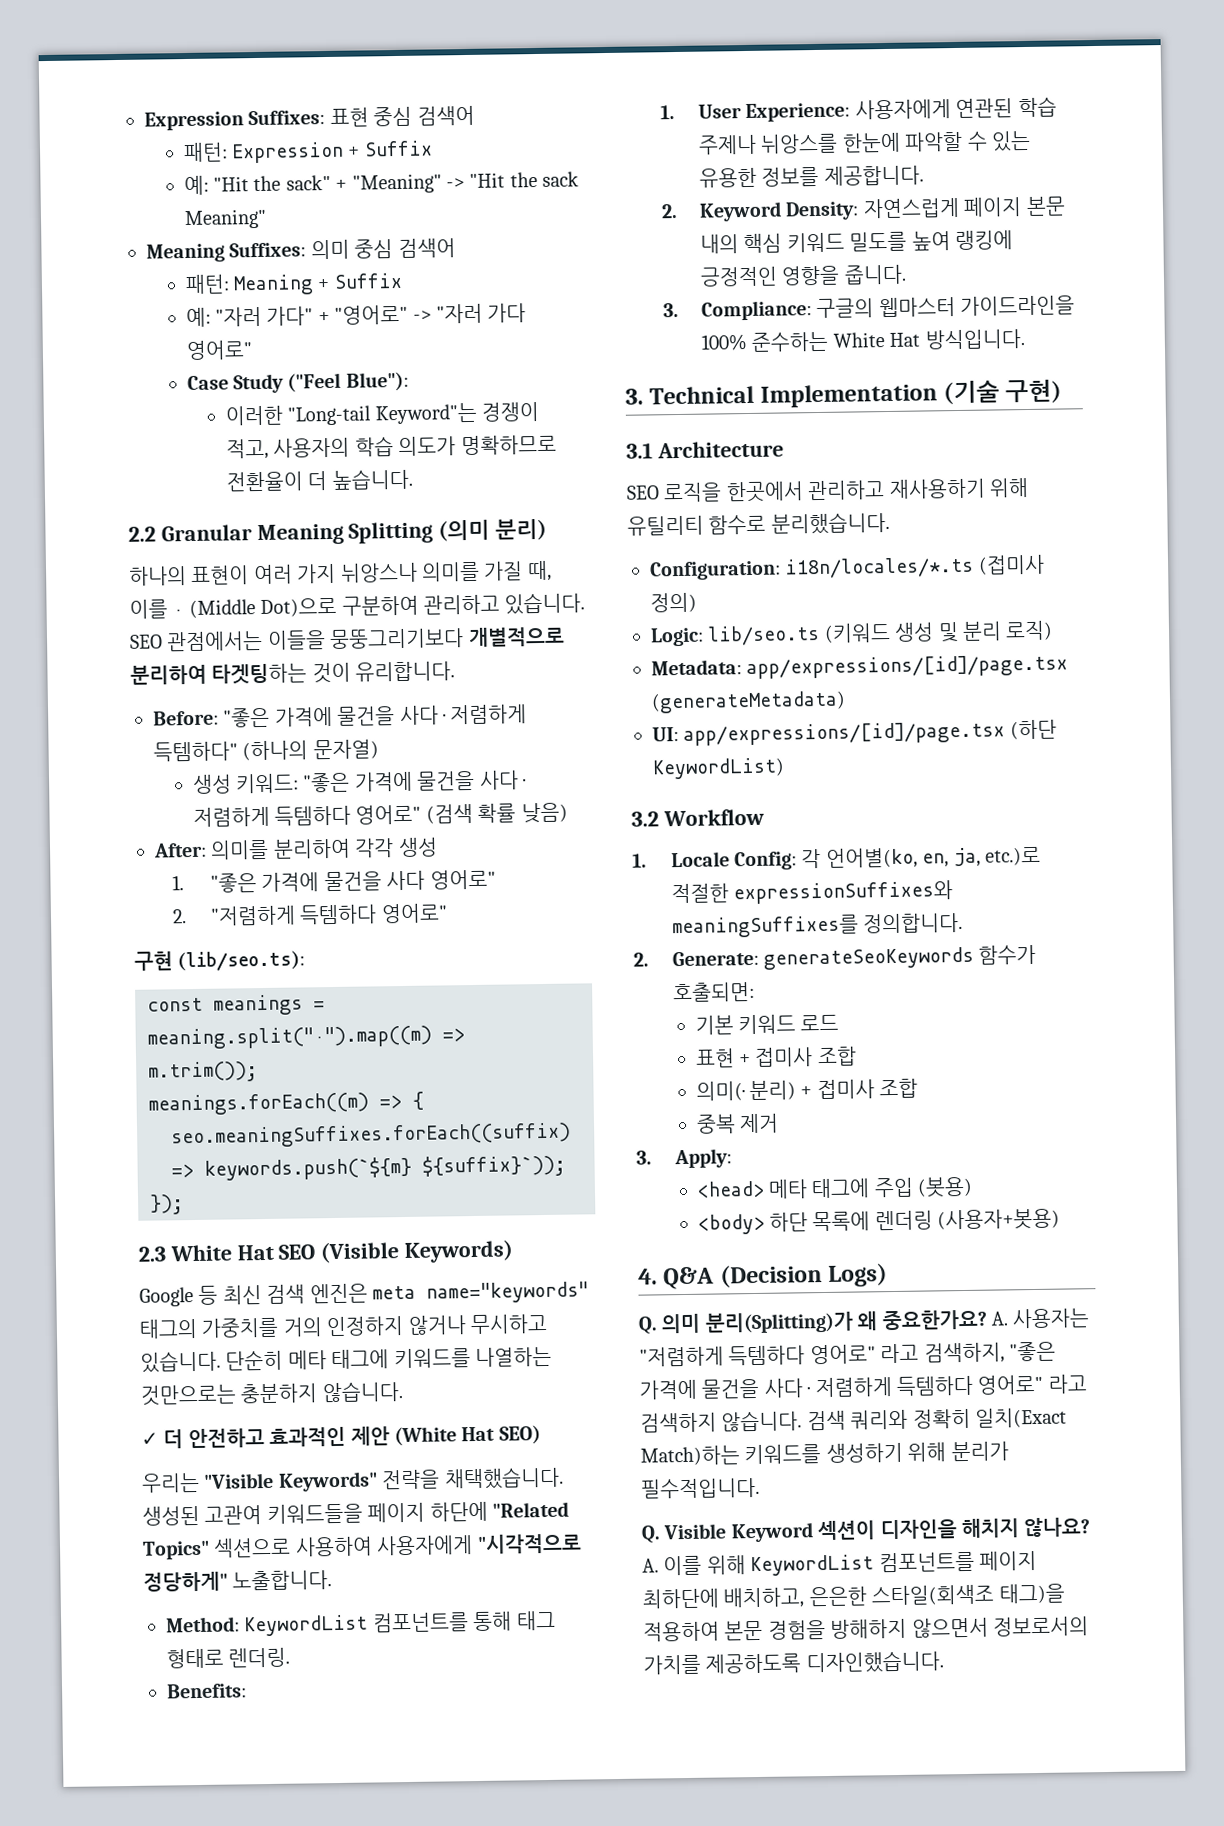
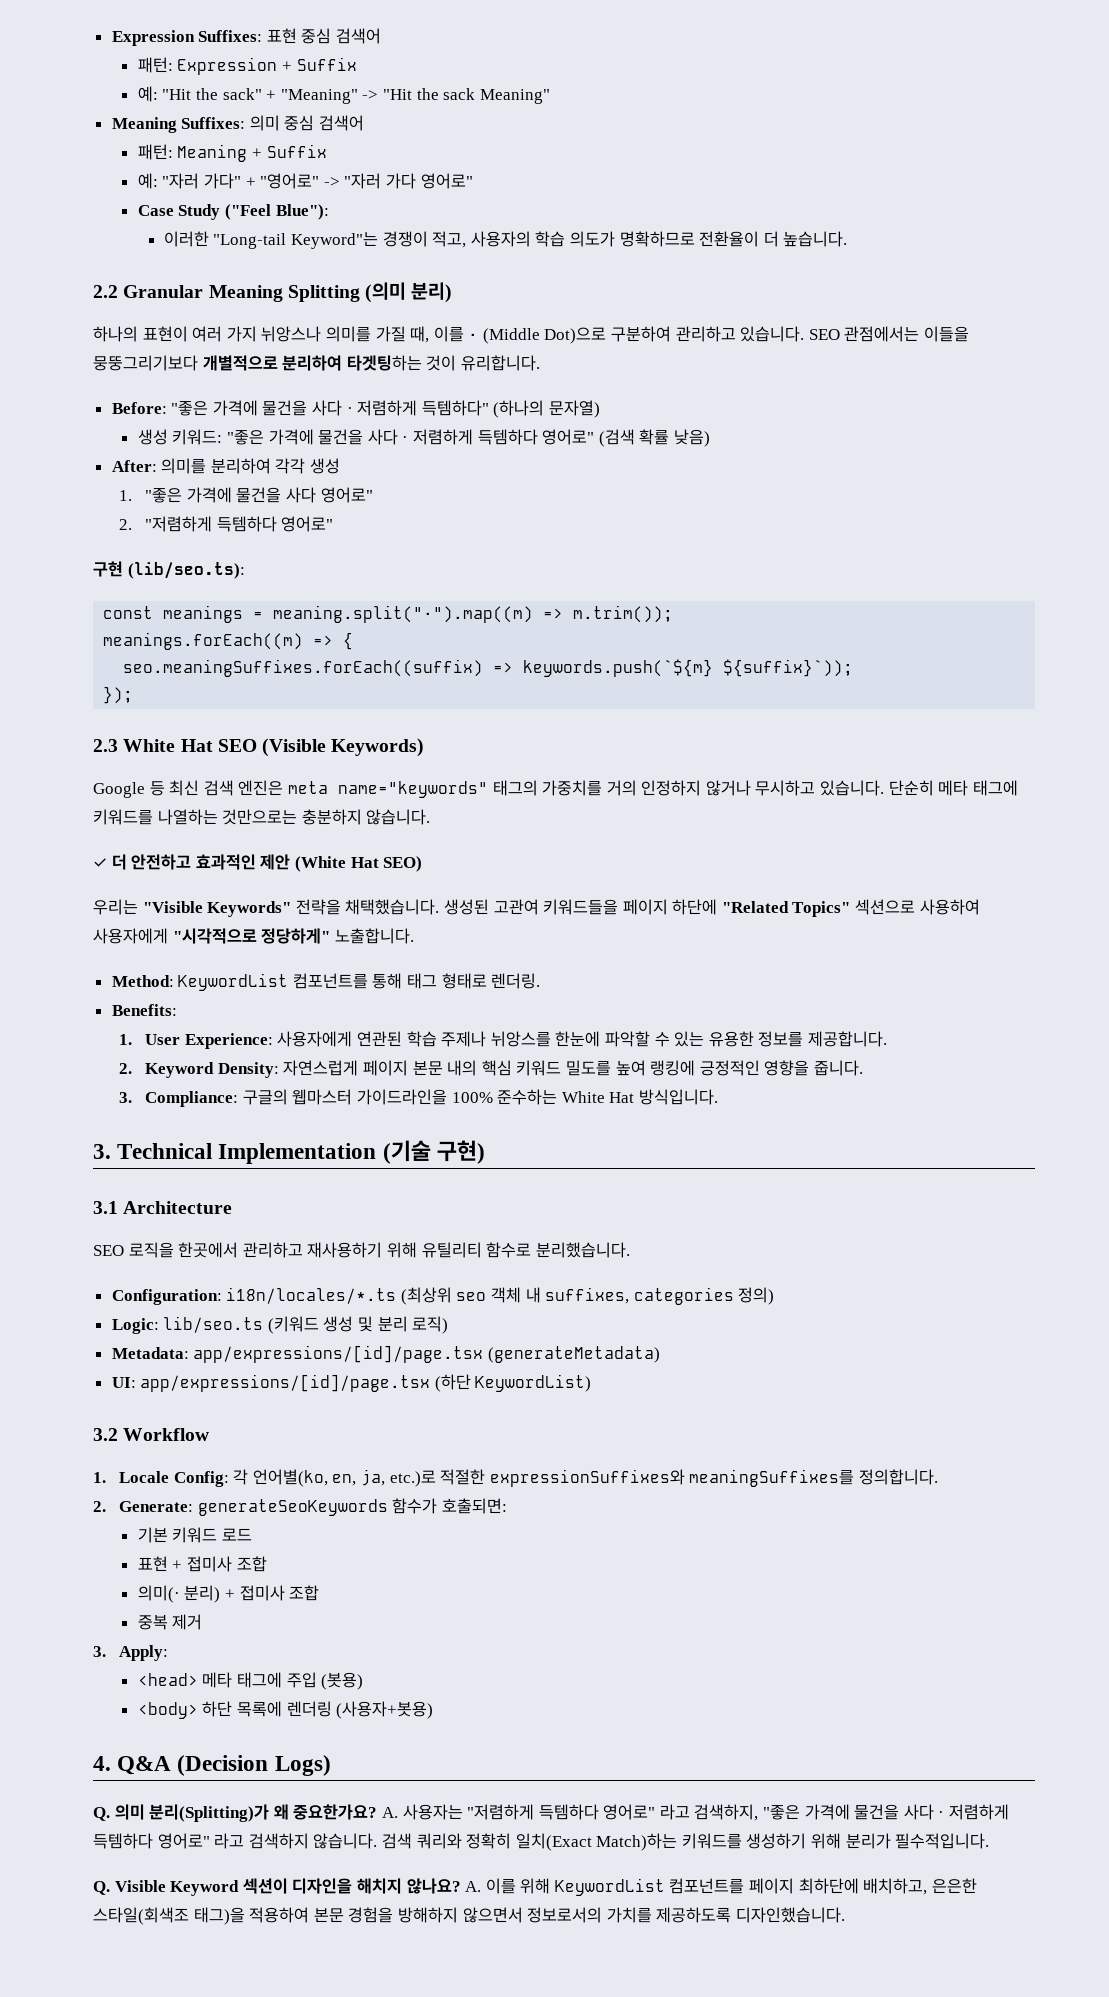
- Configuration: i18n/locales/*.ts (접미사 정의)
+ Configuration: i18n/locales/*.ts (최상위 seo 객체 내 suffixes, categories 정의)

